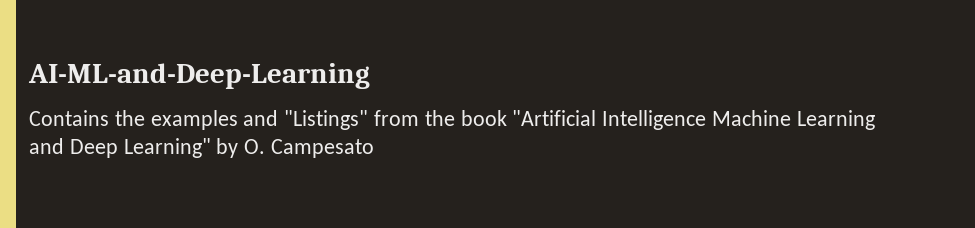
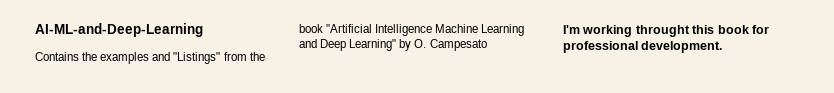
+ I'm working throught this book for professional development.

